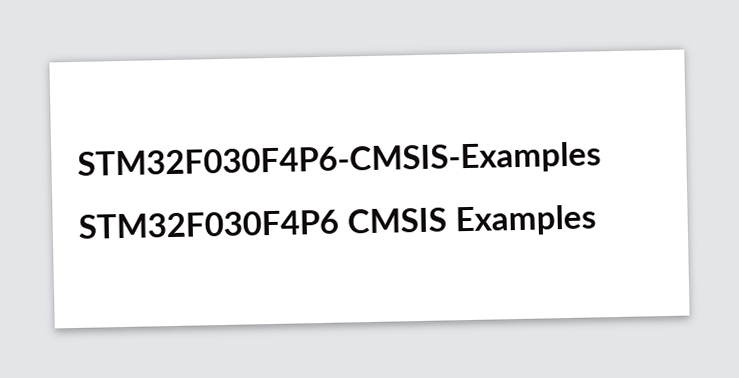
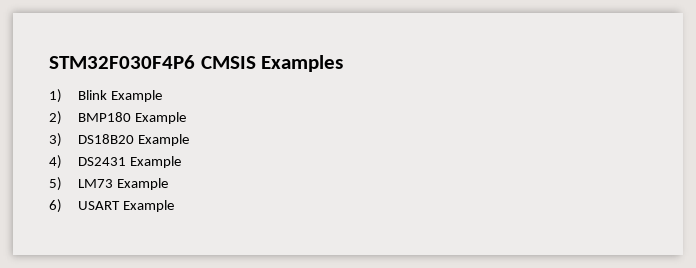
- STM32F030F4P6-CMSIS-Examples
+ 1) Blink Example
+ 2) BMP180 Example
+ 3) DS18B20 Example
+ 4) DS2431 Example
+ 5) LM73 Example
+ 6) USART Example

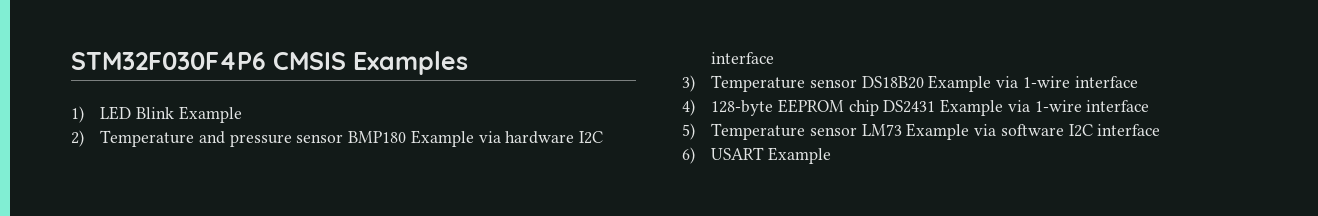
- 1) Blink Example
+ 1) LED Blink Example
- 2) BMP180 Example
+ 2) Temperature and pressure sensor BMP180 Example via hardware I2C interface
- 3) DS18B20 Example
- 4) DS2431 Example
+ 3) Temperature sensor DS18B20 Example via 1-wire interface
+ 4) 128-byte EEPROM chip DS2431 Example via 1-wire interface
- 5) LM73 Example
+ 5) Temperature sensor LM73 Example via software I2C interface

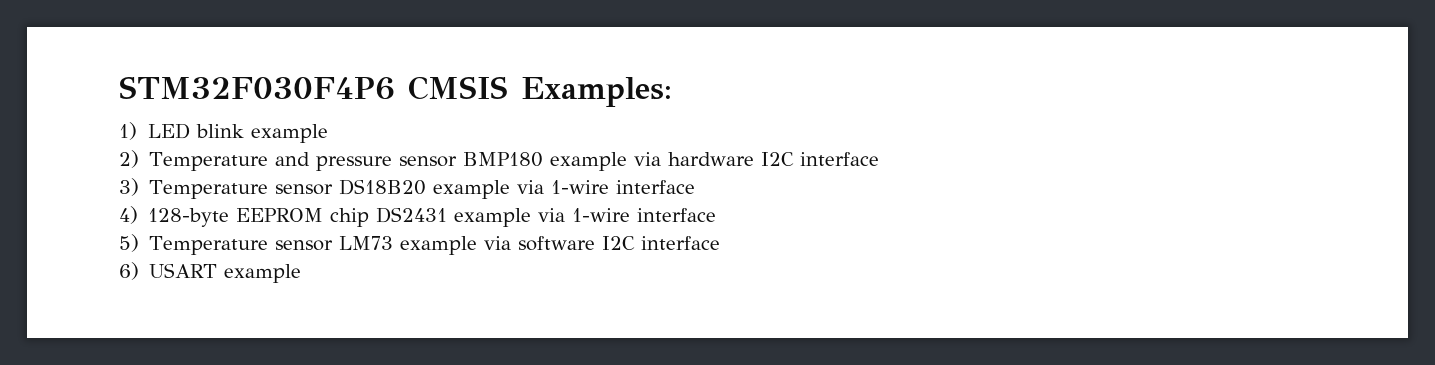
- STM32F030F4P6 CMSIS Examples
+ STM32F030F4P6 CMSIS Examples:
- 1) LED Blink Example
+ 1) LED blink example
- 2) Temperature and pressure sensor BMP180 Example via hardware I2C interface
+ 2) Temperature and pressure sensor BMP180 example via hardware I2C interface
- 3) Temperature sensor DS18B20 Example via 1-wire interface
+ 3) Temperature sensor DS18B20 example via 1-wire interface
- 4) 128-byte EEPROM chip DS2431 Example via 1-wire interface
+ 4) 128-byte EEPROM chip DS2431 example via 1-wire interface
- 5) Temperature sensor LM73 Example via software I2C interface
+ 5) Temperature sensor LM73 example via software I2C interface
- 6) USART Example
+ 6) USART example

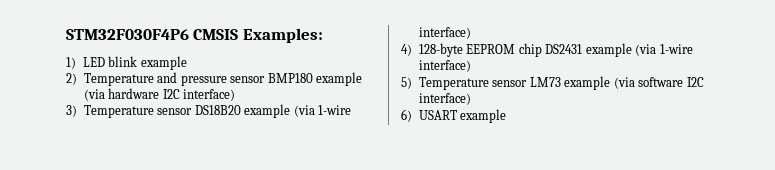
- 2) Temperature and pressure sensor BMP180 example via hardware I2C interface
+ 2) Temperature and pressure sensor BMP180 example (via hardware I2C interface)
- 3) Temperature sensor DS18B20 example via 1-wire interface
+ 3) Temperature sensor DS18B20 example (via 1-wire interface)
- 4) 128-byte EEPROM chip DS2431 example via 1-wire interface
+ 4) 128-byte EEPROM chip DS2431 example (via 1-wire interface)
- 5) Temperature sensor LM73 example via software I2C interface
+ 5) Temperature sensor LM73 example (via software I2C interface)

